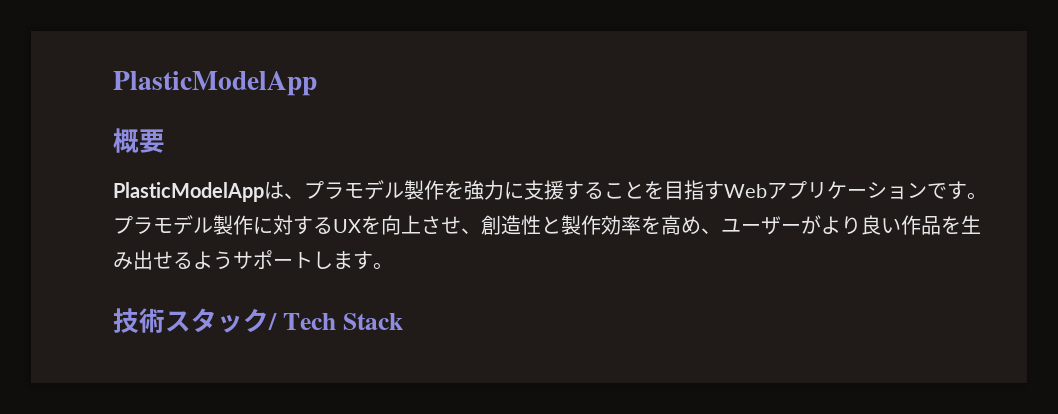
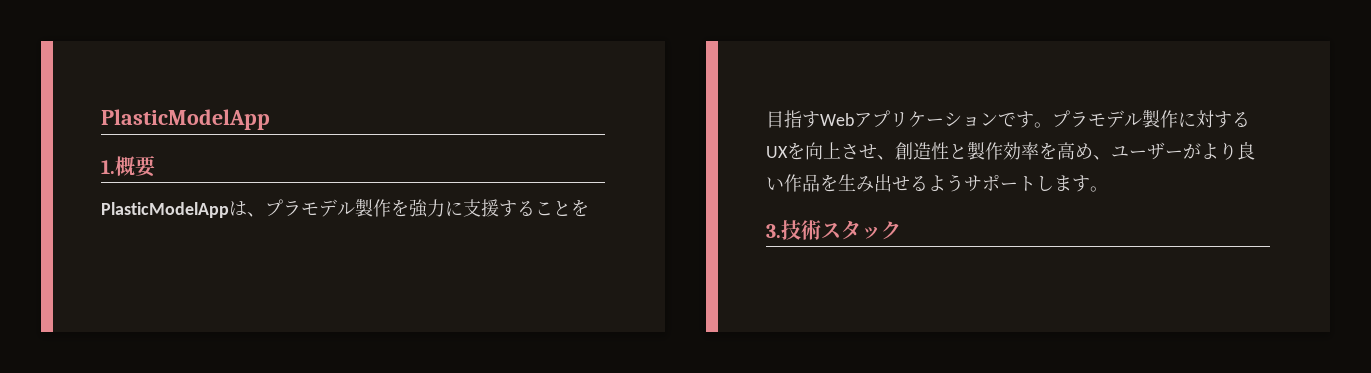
- 概要
+ 1.概要
- 技術スタック/ Tech Stack
+ 3.技術スタック

